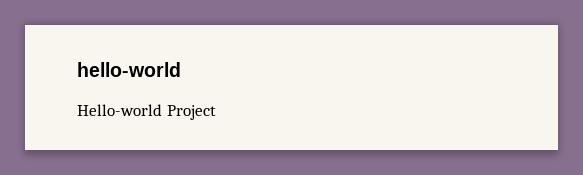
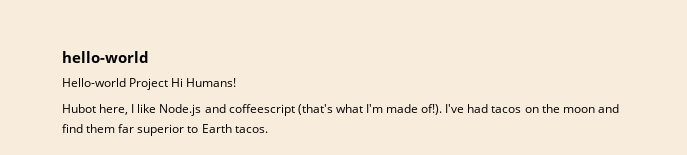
- Hello-world Project
+ Hello-world Project Hi Humans!
+ Hubot here, I like Node.js and coffeescript (that's what I'm made of!). I've had tacos on the moon and find them far superior to Earth tacos.

